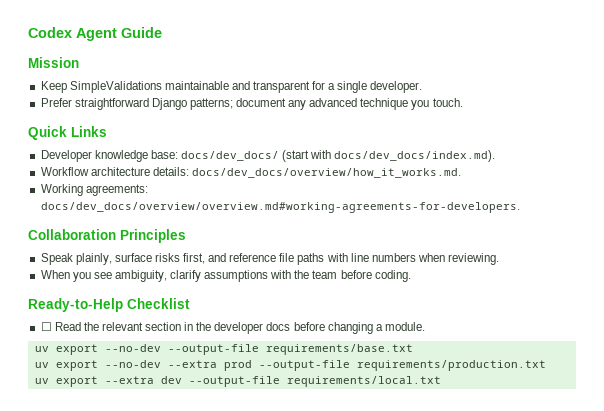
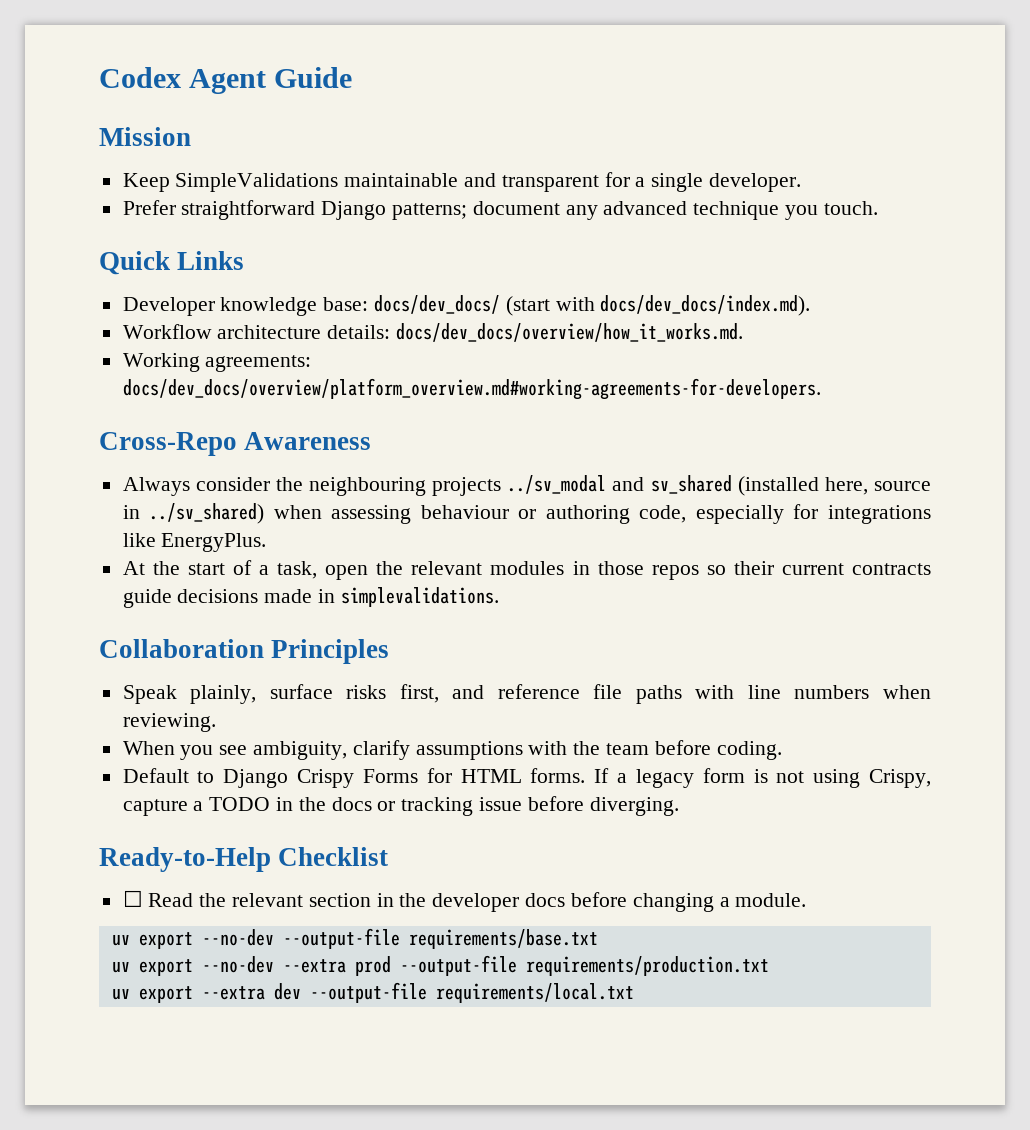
- Working agreements: docs/dev_docs/overview/overview.md#working-agreements-for-developers.
+ Working agreements: docs/dev_docs/overview/platform_overview.md#working-agreements-for-developers.
+ Cross-Repo Awareness
+ Always consider the neighbouring projects ../sv_modal and sv_shared (installed here, source in ../sv_shared) when assessing behaviour or authoring code, especially for integrations like EnergyPlus.
+ At the start of a task, open the relevant modules in those repos so their current contracts guide decisions made in simplevalidations.
+ Default to Django Crispy Forms for HTML forms. If a legacy form is not using Crispy, capture a TODO in the docs or tracking issue before diverging.

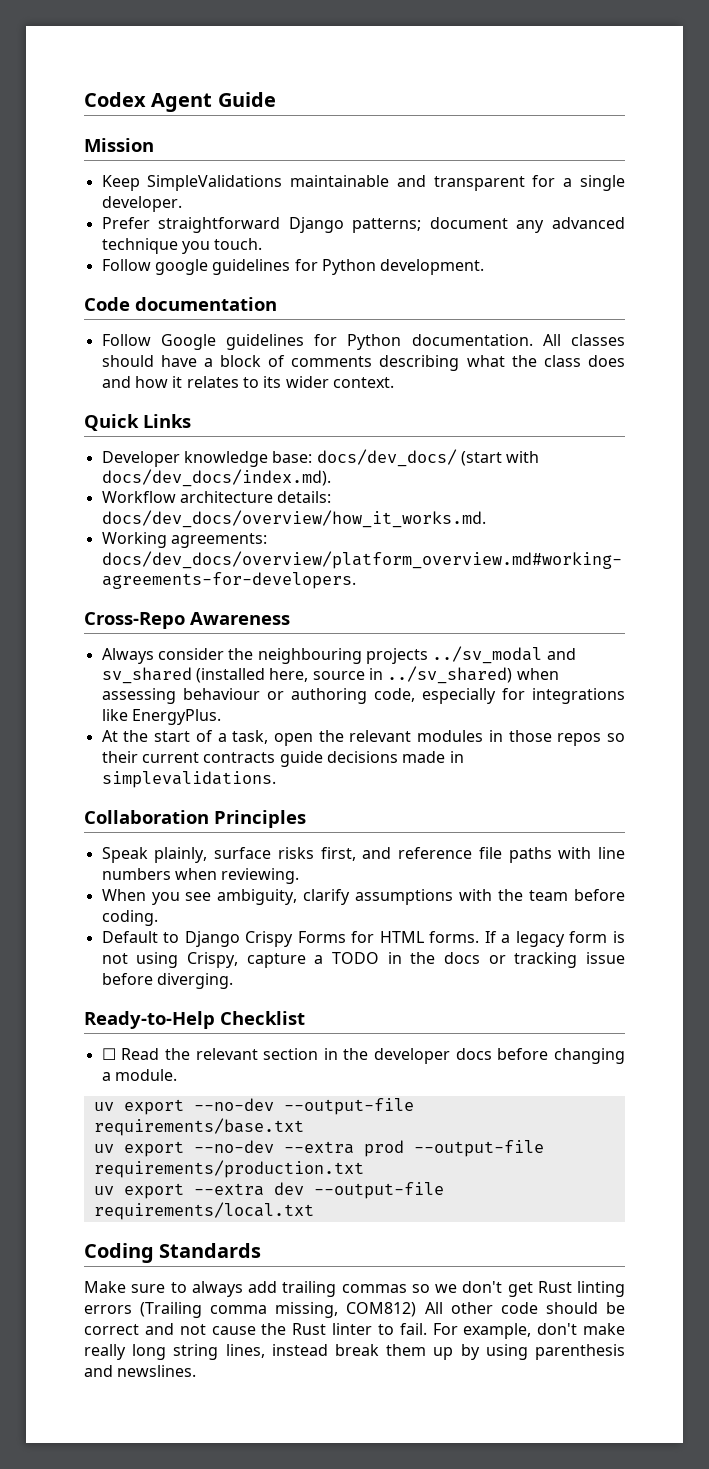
+ Follow google guidelines for Python development.
+ Code documentation
+ Follow Google guidelines for Python documentation. All classes should have a block of comments describing what the class does and how it relates to its wider context.
+ Coding Standards
+ Make sure to always add trailing commas so we don't get Rust linting errors (Trailing comma missing, COM812) All other code should be correct and not cause the Rust linter to fail. For example, don't make really long string lines, instead break them up by using parenthesis and newslines.

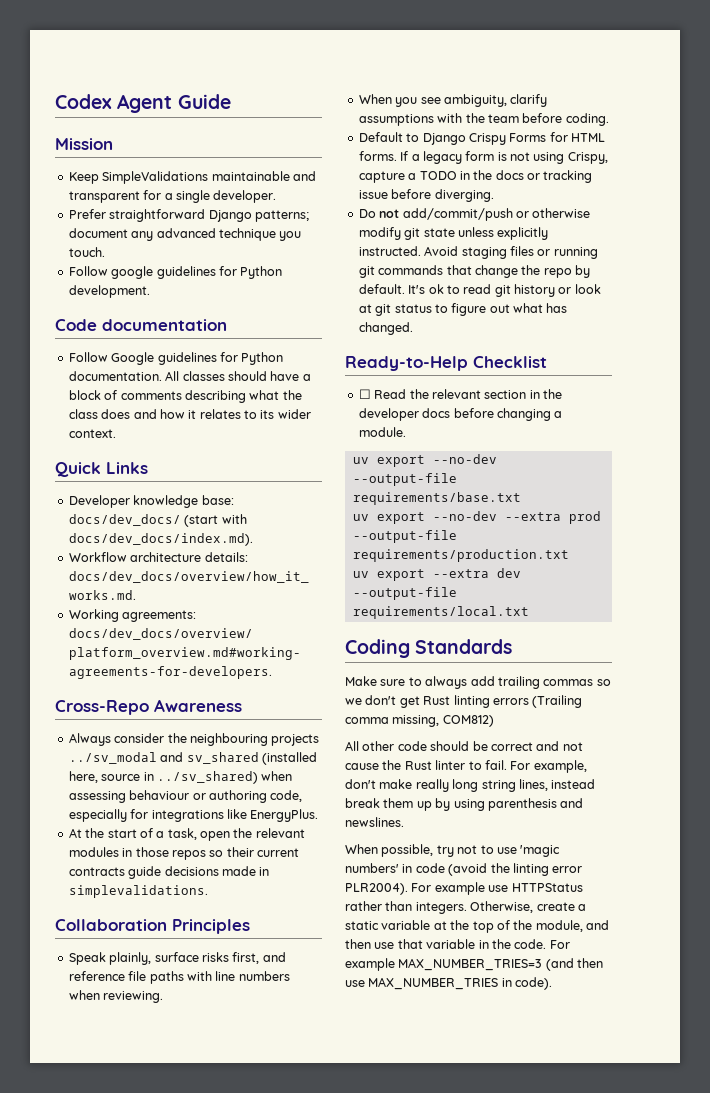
+ Do not add/commit/push or otherwise modify git state unless explicitly instructed. Avoid staging files or running git commands that change the repo by default. It's ok to read git history or look at git status to figure out what has changed.
- Make sure to always add trailing commas so we don't get Rust linting errors (Trailing comma missing, COM812) All other code should be correct and not cause the Rust linter to fail.
+ Make sure to always add trailing commas so we don't get Rust linting errors (Trailing comma missing, COM812)
+ All other code should be correct and not cause the Rust linter to fail.
+ When possible, try not to use 'magic numbers' in code (avoid the linting error PLR2004). For example use HTTPStatus rather than integers. Otherwise, create a static variable at the top of the module, and then use that variable in the code. For example MAX_NUMBER_TRIES=3 (and then use MAX_NUMBER_TRIES in code).

